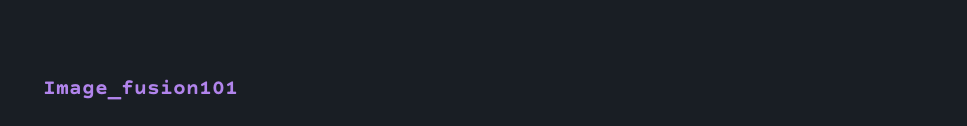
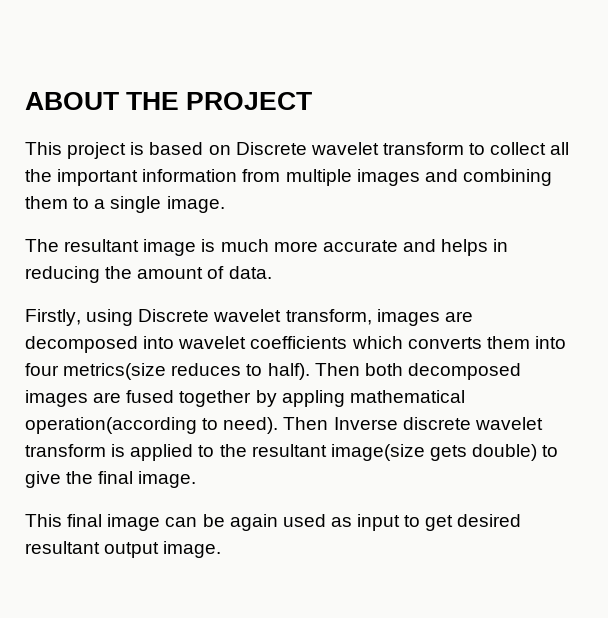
- Image_fusion101
+ ABOUT THE PROJECT
+ This project is based on Discrete wavelet transform to collect all the important information from multiple images and combining them to a single image.
+ The resultant image is much more accurate and helps in reducing the amount of data.
+ Firstly, using Discrete wavelet transform, images are decomposed into wavelet coefficients which converts them into four metrics(size reduces to half). Then both decomposed images are fused together by appling mathematical operation(according to need). Then Inverse discrete wavelet transform is applied to the resultant image(size gets double) to give the final image.
+ This final image can be again used as input to get desired resultant output image.

